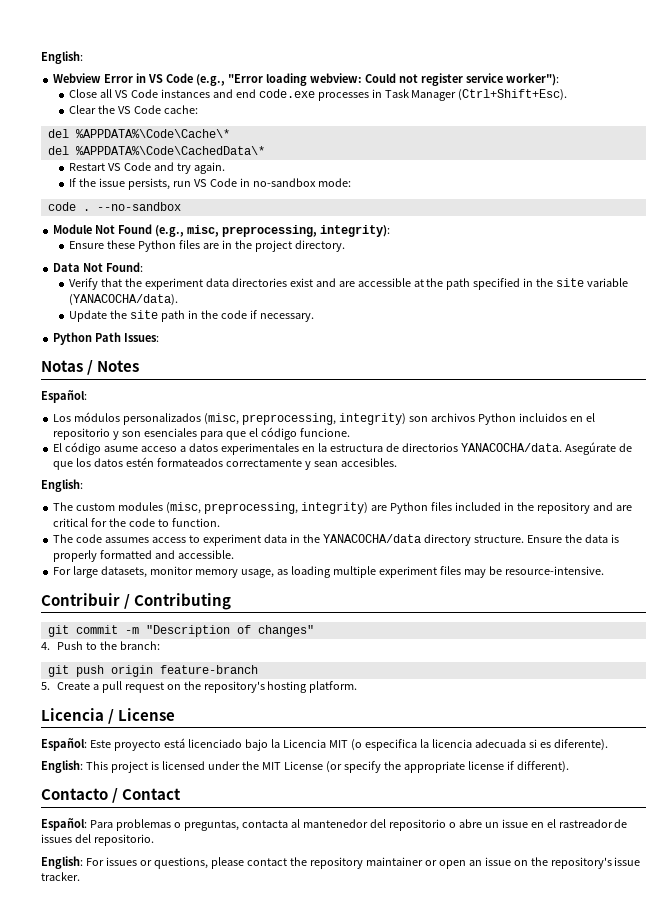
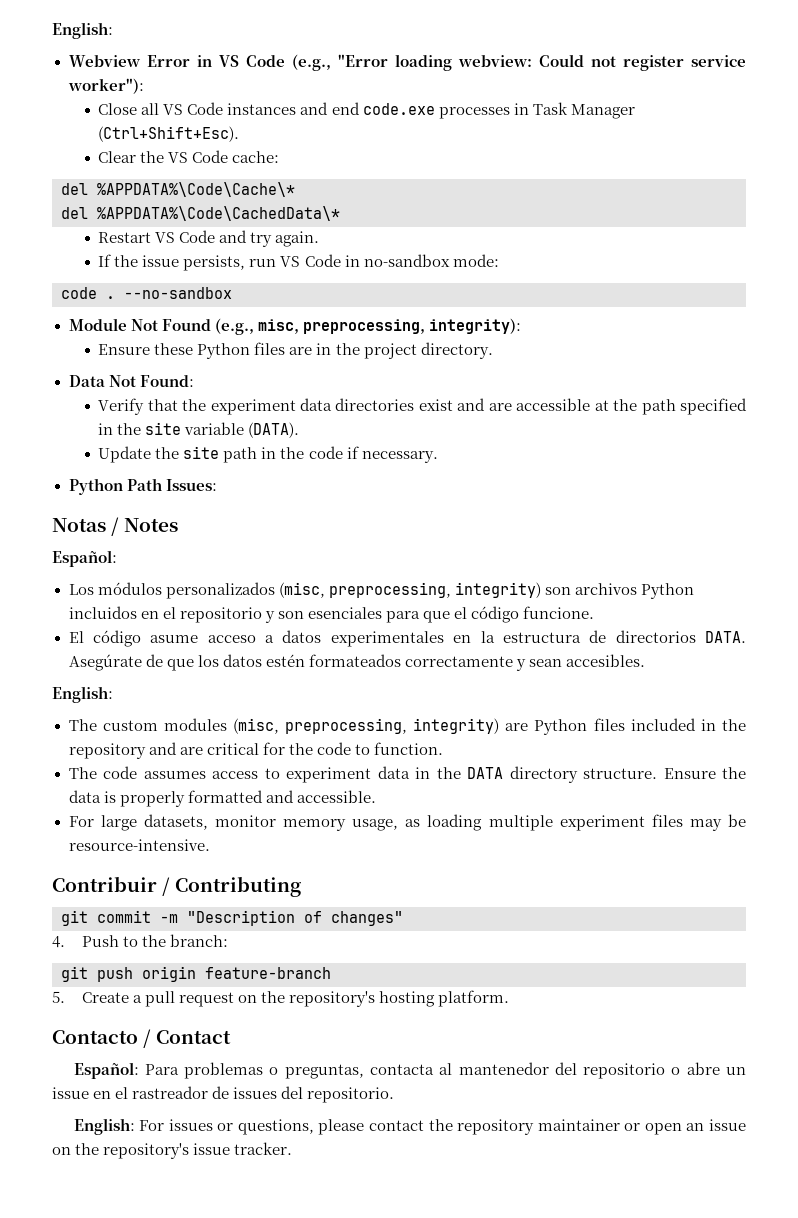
- Verify that the experiment data directories exist and are accessible at the path specified in the site variable (YANACOCHA/data).
+ Verify that the experiment data directories exist and are accessible at the path specified in the site variable (DATA).
- El código asume acceso a datos experimentales en la estructura de directorios YANACOCHA/data.
+ El código asume acceso a datos experimentales en la estructura de directorios DATA.
- The code assumes access to experiment data in the YANACOCHA/data directory structure.
+ The code assumes access to experiment data in the DATA directory structure.
- Licencia / License
- Español: Este proyecto está licenciado bajo la Licencia MIT (o especifica la licencia adecuada si es diferente).
- English: This project is licensed under the MIT License (or specify the appropriate license if different).

